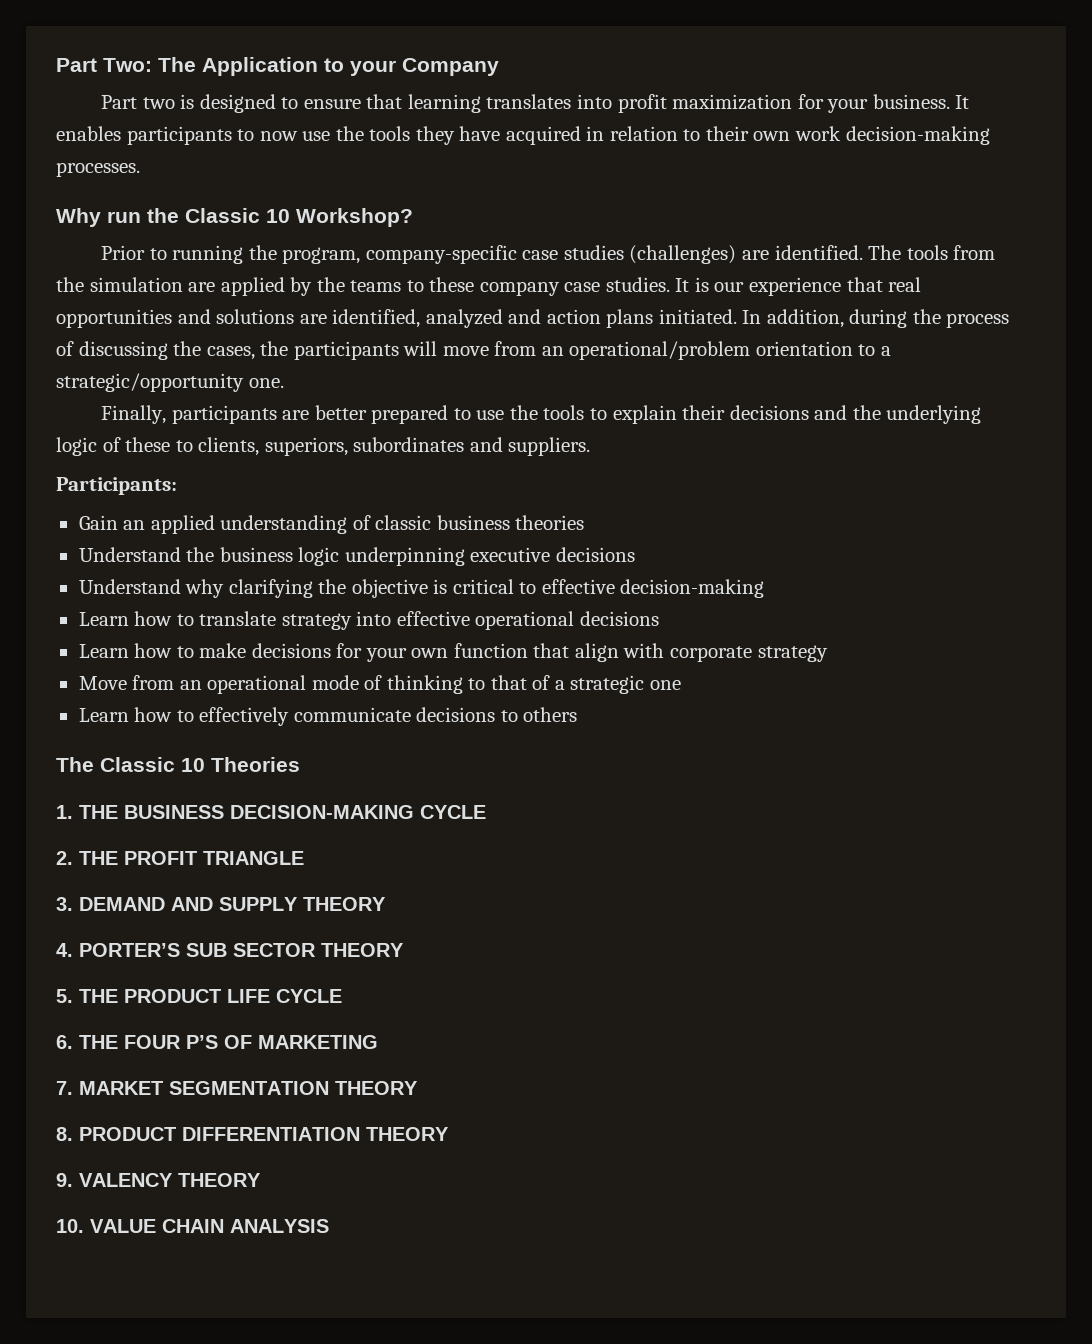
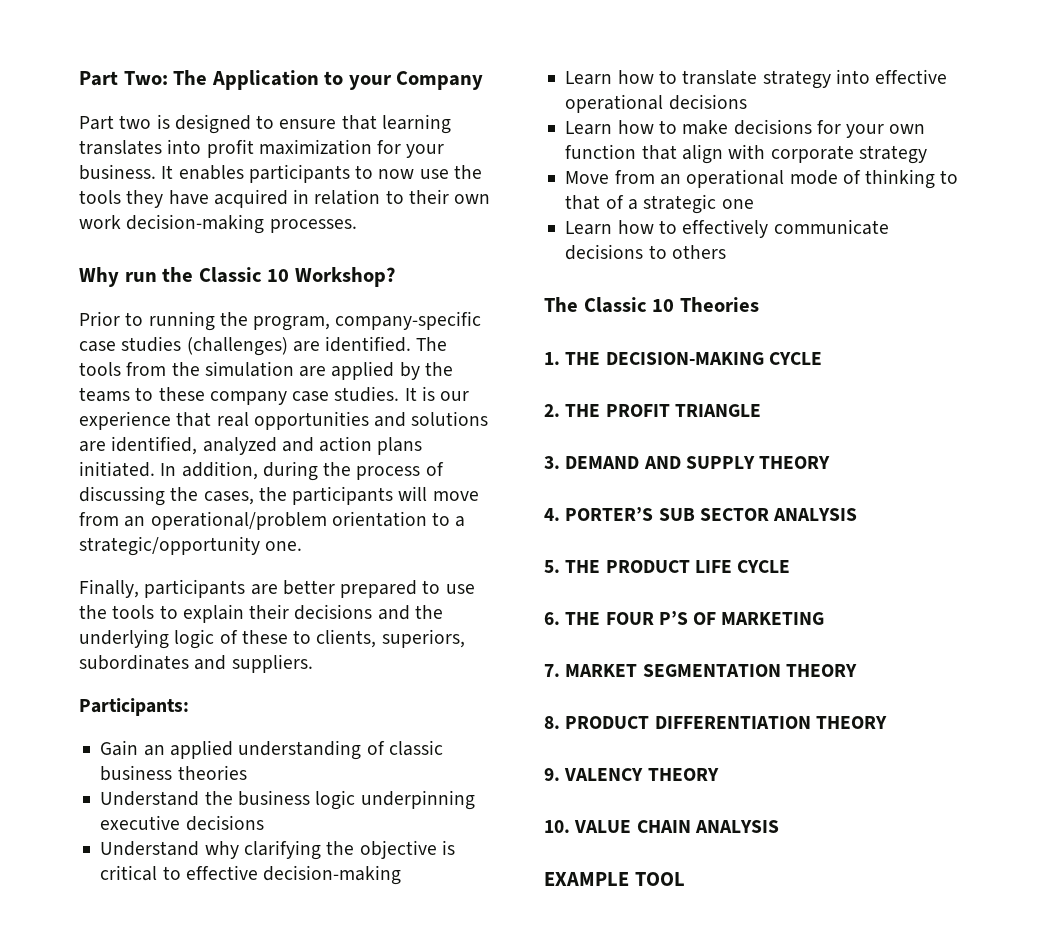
- 1. THE BUSINESS DECISION-MAKING CYCLE
+ 1. THE DECISION-MAKING CYCLE
- 4. PORTER’S SUB SECTOR THEORY
+ 4. PORTER’S SUB SECTOR ANALYSIS
+ EXAMPLE TOOL

